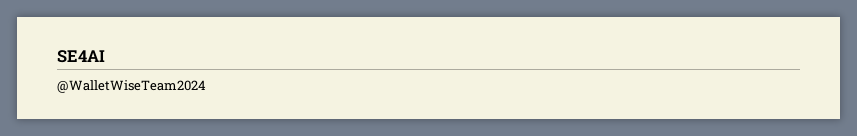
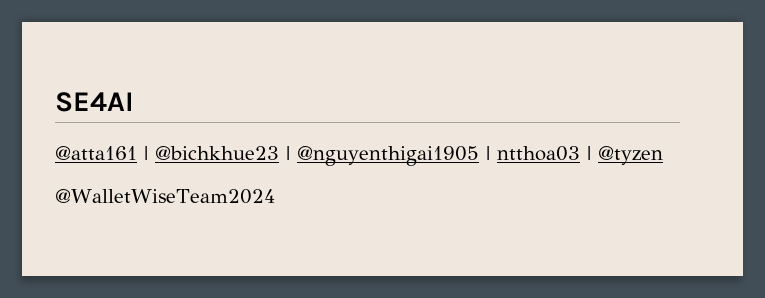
+ @atta161 | @bichkhue23 | @nguyenthigai1905 | ntthoa03 | @tyzen

